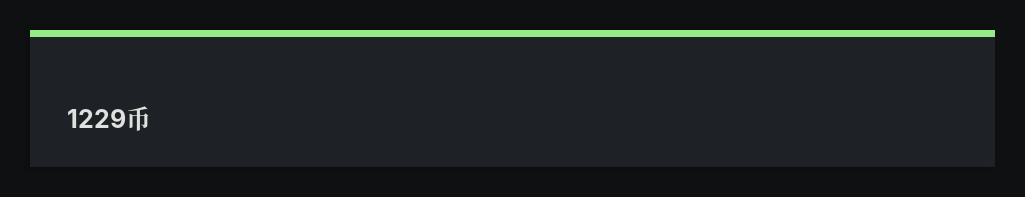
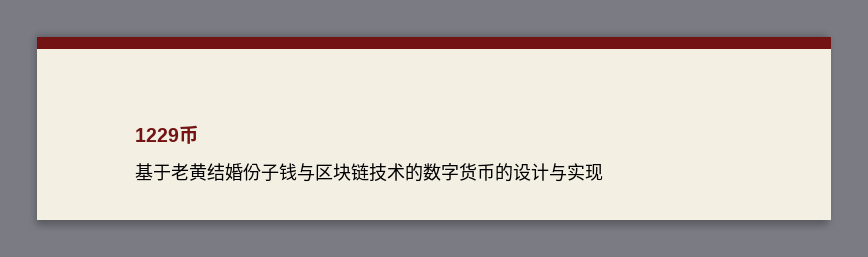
+ 基于老黄结婚份子钱与区块链技术的数字货币的设计与实现

